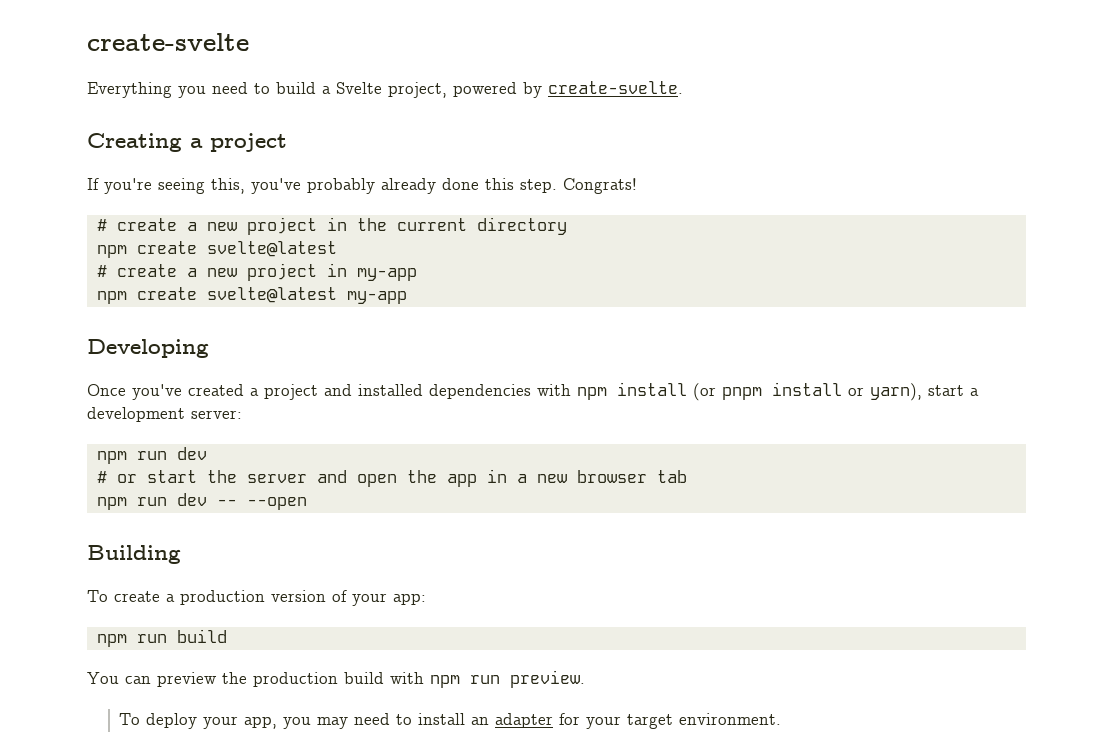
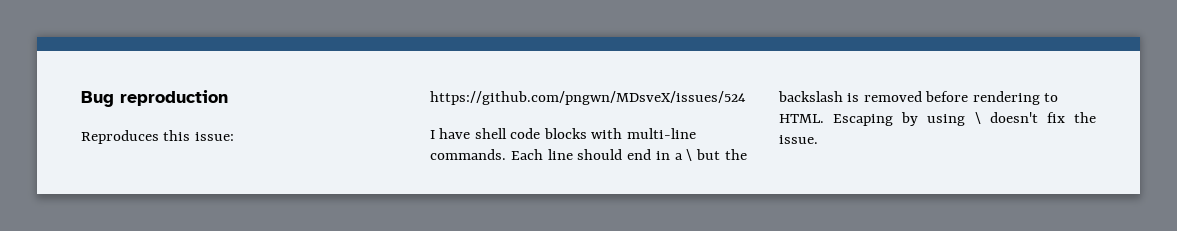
- create-svelte
- Everything you need to build a Svelte project, powered by create-svelte.
- Creating a project
- If you're seeing this, you've probably already done this step. Congrats!
- # create a new project in the current directory
- npm create svelte@latest
- # create a new project in my-app
- npm create svelte@latest my-app
- Developing
- Once you've created a project and installed dependencies with npm install (or pnpm install or yarn), start a development server:
- npm run dev
- # or start the server and open the app in a new browser tab
- npm run dev -- --open
- Building
- To create a production version of your app:
- npm run build
- You can preview the production build with npm run preview.
- To deploy your app, you may need to install an adapter for your target environment.
+ Bug reproduction
+ Reproduces this issue: https://github.com/pngwn/MDsveX/issues/524
+ I have shell code blocks with multi-line commands. Each line should end in a \ but the backslash is removed before rendering to HTML. Escaping by using \ doesn't fix the issue.

